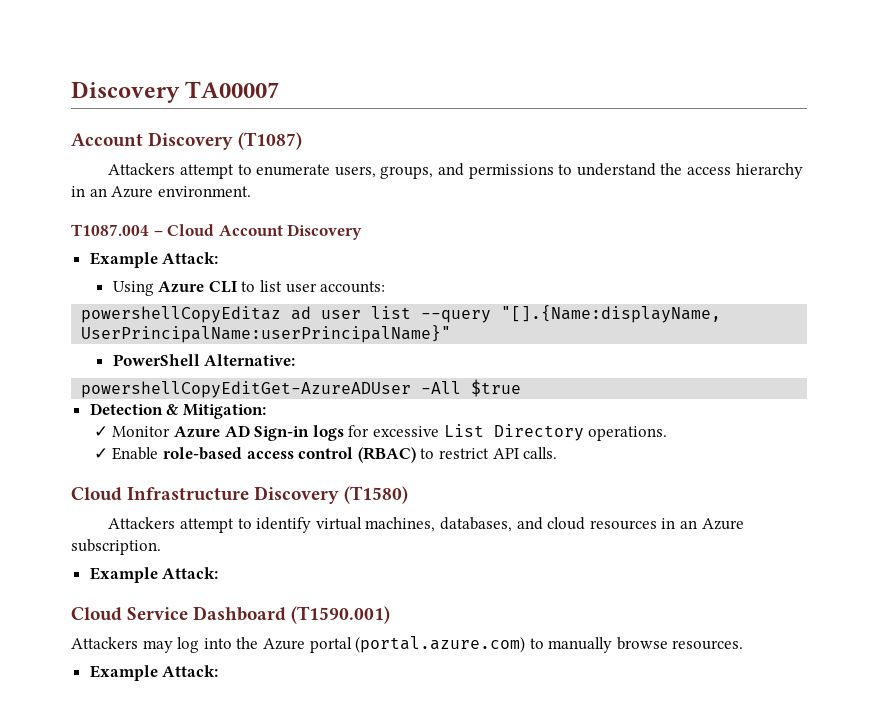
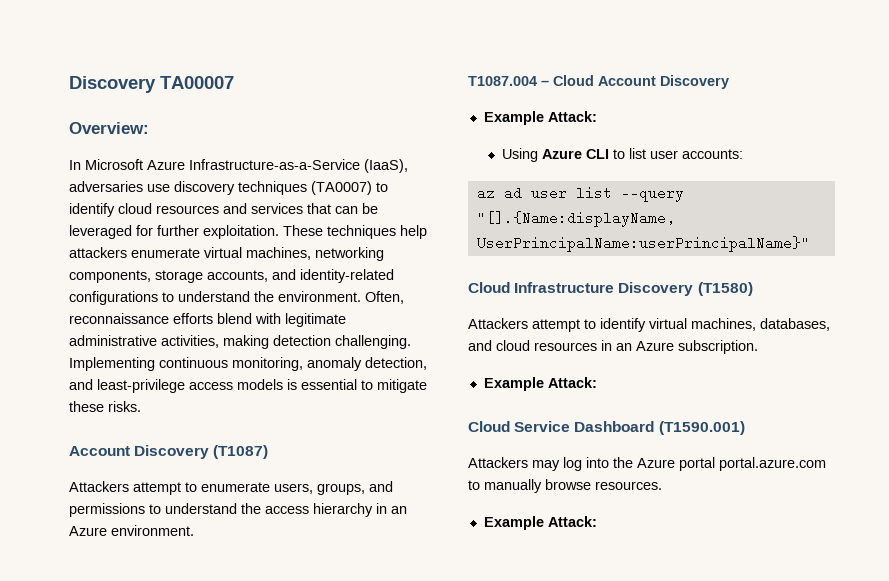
+ Overview:
+ In Microsoft Azure Infrastructure-as-a-Service (IaaS), adversaries use discovery techniques (TA0007) to identify cloud resources and services that can be leveraged for further exploitation. These techniques help attackers enumerate virtual machines, networking components, storage accounts, and identity-related configurations to understand the environment. Often, reconnaissance efforts blend with legitimate administrative activities, making detection challenging. Implementing continuous monitoring, anomaly detection, and least-privilege access models is essential to mitigate these risks.
- powershellCopyEditaz ad user list --query "[].{Name:displayName, UserPrincipalName:userPrincipalName}"
+ az ad user list --query "[].{Name:displayName, UserPrincipalName:userPrincipalName}"
- PowerShell Alternative:
- powershellCopyEditGet-AzureADUser -All $true
- Detection & Mitigation:
- ✓ Monitor Azure AD Sign-in logs for excessive List Directory operations.
- ✓ Enable role-based access control (RBAC) to restrict API calls.
- Attackers may log into the Azure portal (portal.azure.com) to manually browse resources.
+ Attackers may log into the Azure portal portal.azure.com to manually browse resources.

